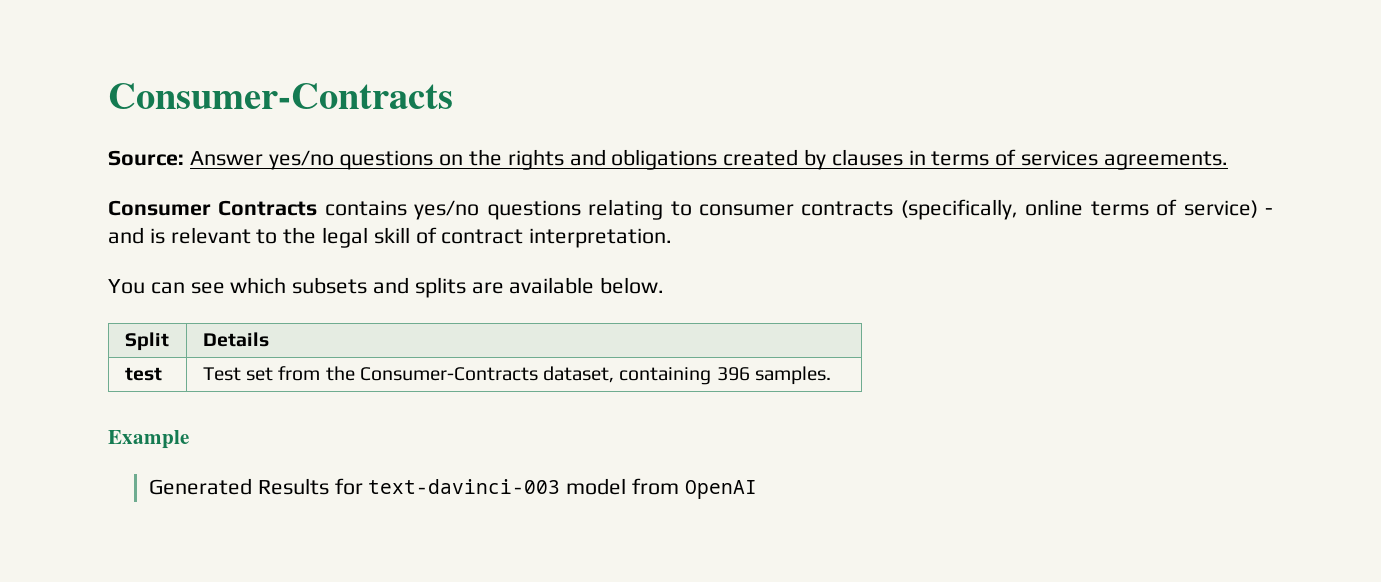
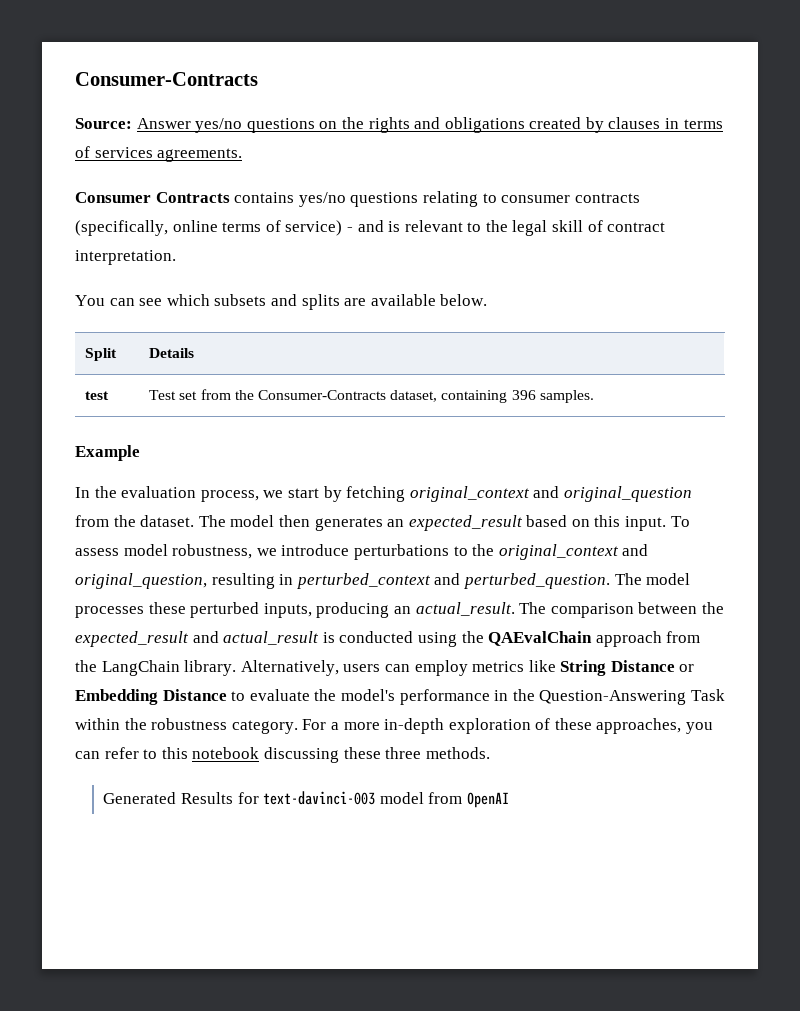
+ In the evaluation process, we start by fetching original_context and original_question from the dataset. The model then generates an expected_result based on this input. To assess model robustness, we introduce perturbations to the original_context and original_question, resulting in perturbed_context and perturbed_question. The model processes these perturbed inputs, producing an actual_result. The comparison between the expected_result and actual_result is conducted using the QAEvalChain approach from the LangChain library. Alternatively, users can employ metrics like String Distance or Embedding Distance to evaluate the model's performance in the Question-Answering Task within the robustness category. For a more in-depth exploration of these approaches, you can refer to this notebook discussing these three methods.

